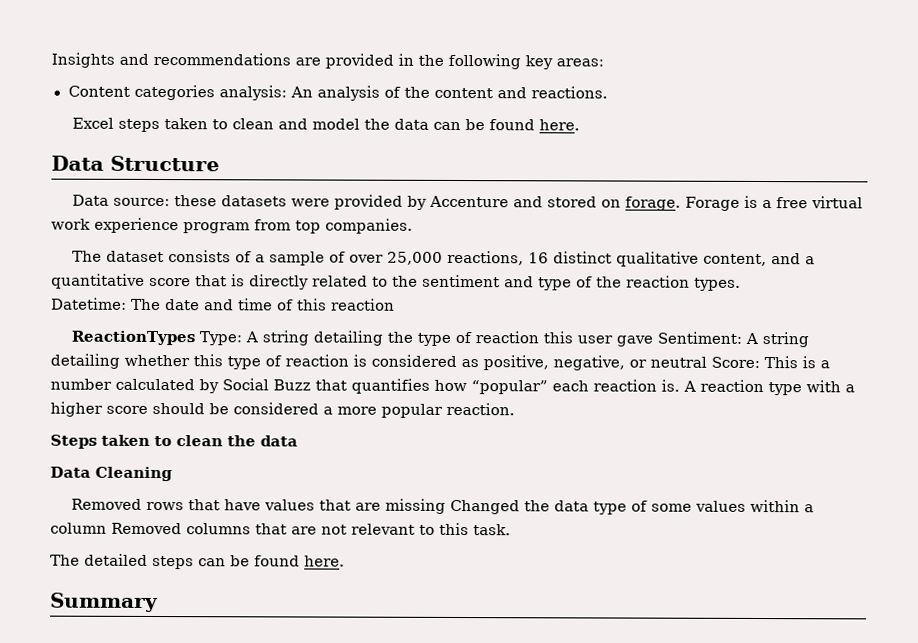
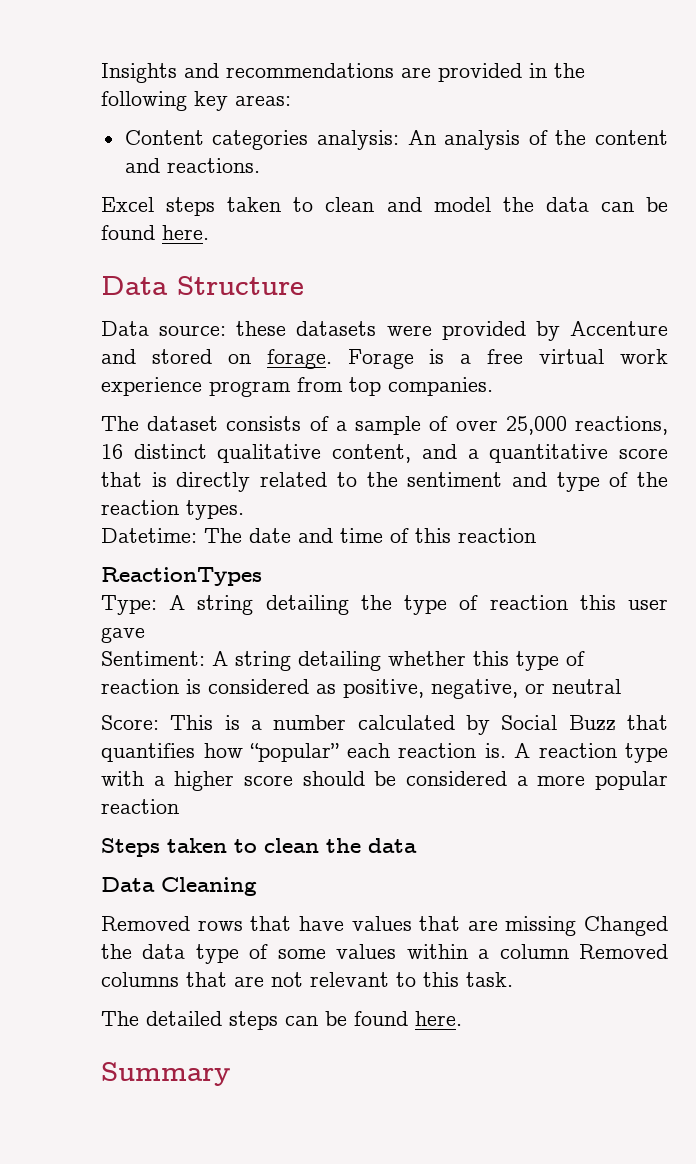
- ReactionTypes Type: A string detailing the type of reaction this user gave Sentiment: A string detailing whether this type of reaction is considered as positive, negative, or neutral Score: This is a number calculated by Social Buzz that quantifies how “popular” each reaction is.
+ ReactionTypes
+ Type: A string detailing the type of reaction this user gave
+ Sentiment: A string detailing whether this type of reaction is considered as positive, negative, or neutral
+ Score: This is a number calculated by Social Buzz that quantifies how “popular” each reaction is.
- A reaction type with a higher score should be considered a more popular reaction.
+ A reaction type with a higher score should be considered a more popular reaction

